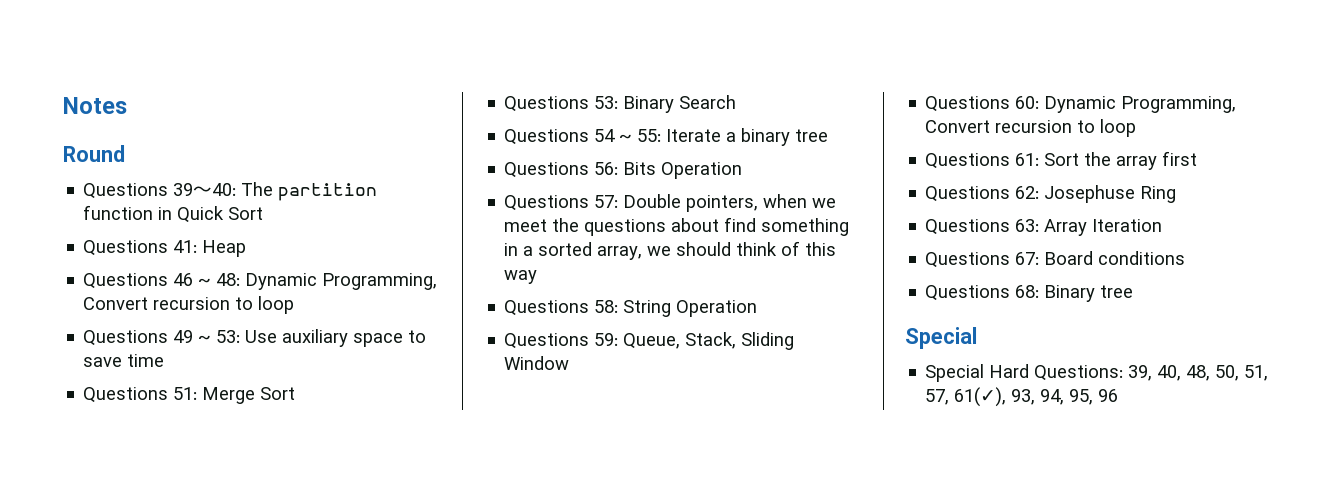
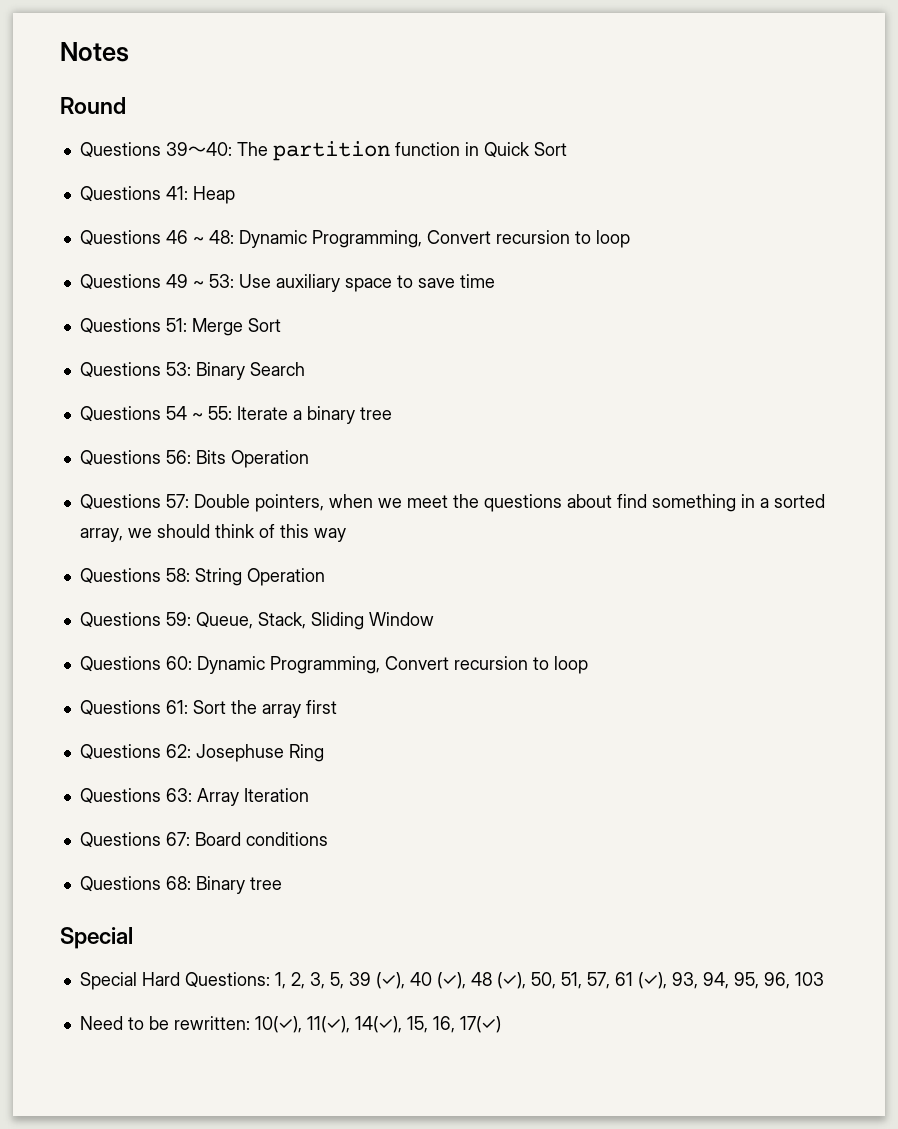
- Special Hard Questions: 39, 40, 48, 50, 51, 57, 61(✓), 93, 94, 95, 96
+ Special Hard Questions: 1, 2, 3, 5, 39 (✓), 40 (✓), 48 (✓), 50, 51, 57, 61 (✓), 93, 94, 95, 96, 103
+ Need to be rewritten: 10(✓), 11(✓), 14(✓), 15, 16, 17(✓)

